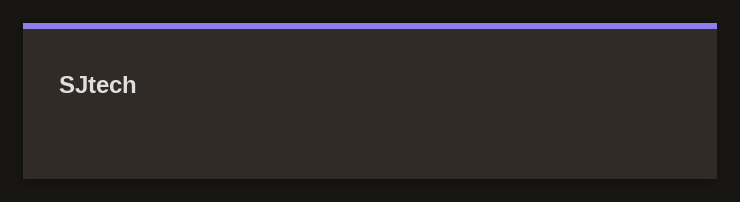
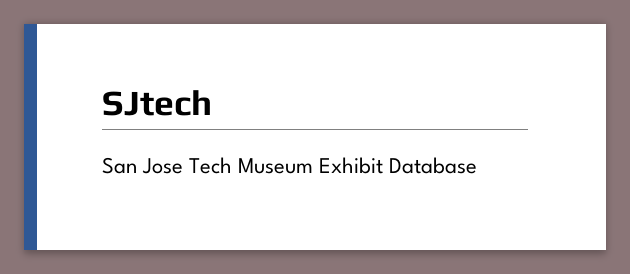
+ San Jose Tech Museum Exhibit Database

